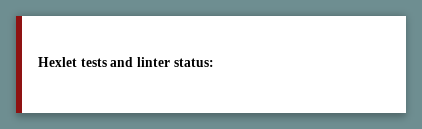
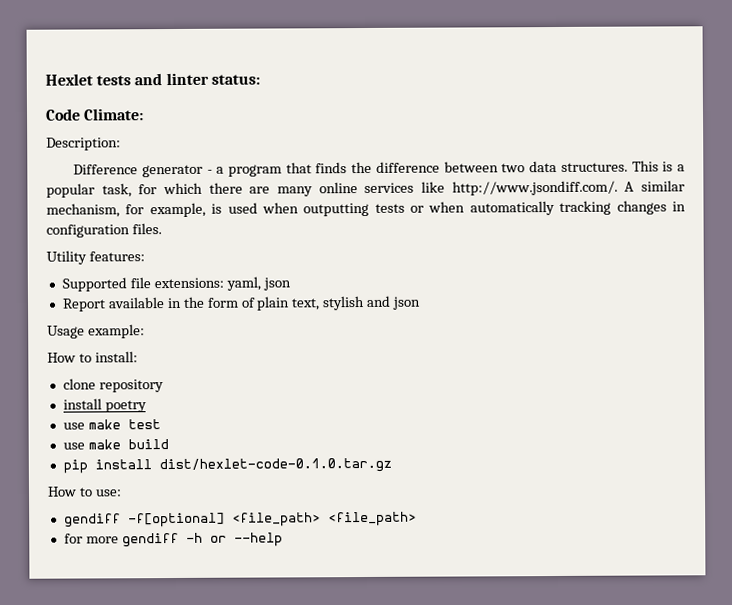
+ Code Climate:
+ Description:
+ Difference generator - a program that finds the difference between two data structures. This is a popular task, for which there are many online services like http://www.jsondiff.com/. A similar mechanism, for example, is used when outputting tests or when automatically tracking changes in configuration files.
+ Utility features:
+ Supported file extensions: yaml, json
+ Report available in the form of plain text, stylish and json
+ Usage example:
+ How to install:
+ clone repository
+ install poetry
+ use make test
+ use make build
+ pip install dist/hexlet-code-0.1.0.tar.gz
+ How to use:
+ gendiff -f[optional] <file_path> <file_path>
+ for more gendiff -h or --help

